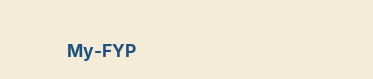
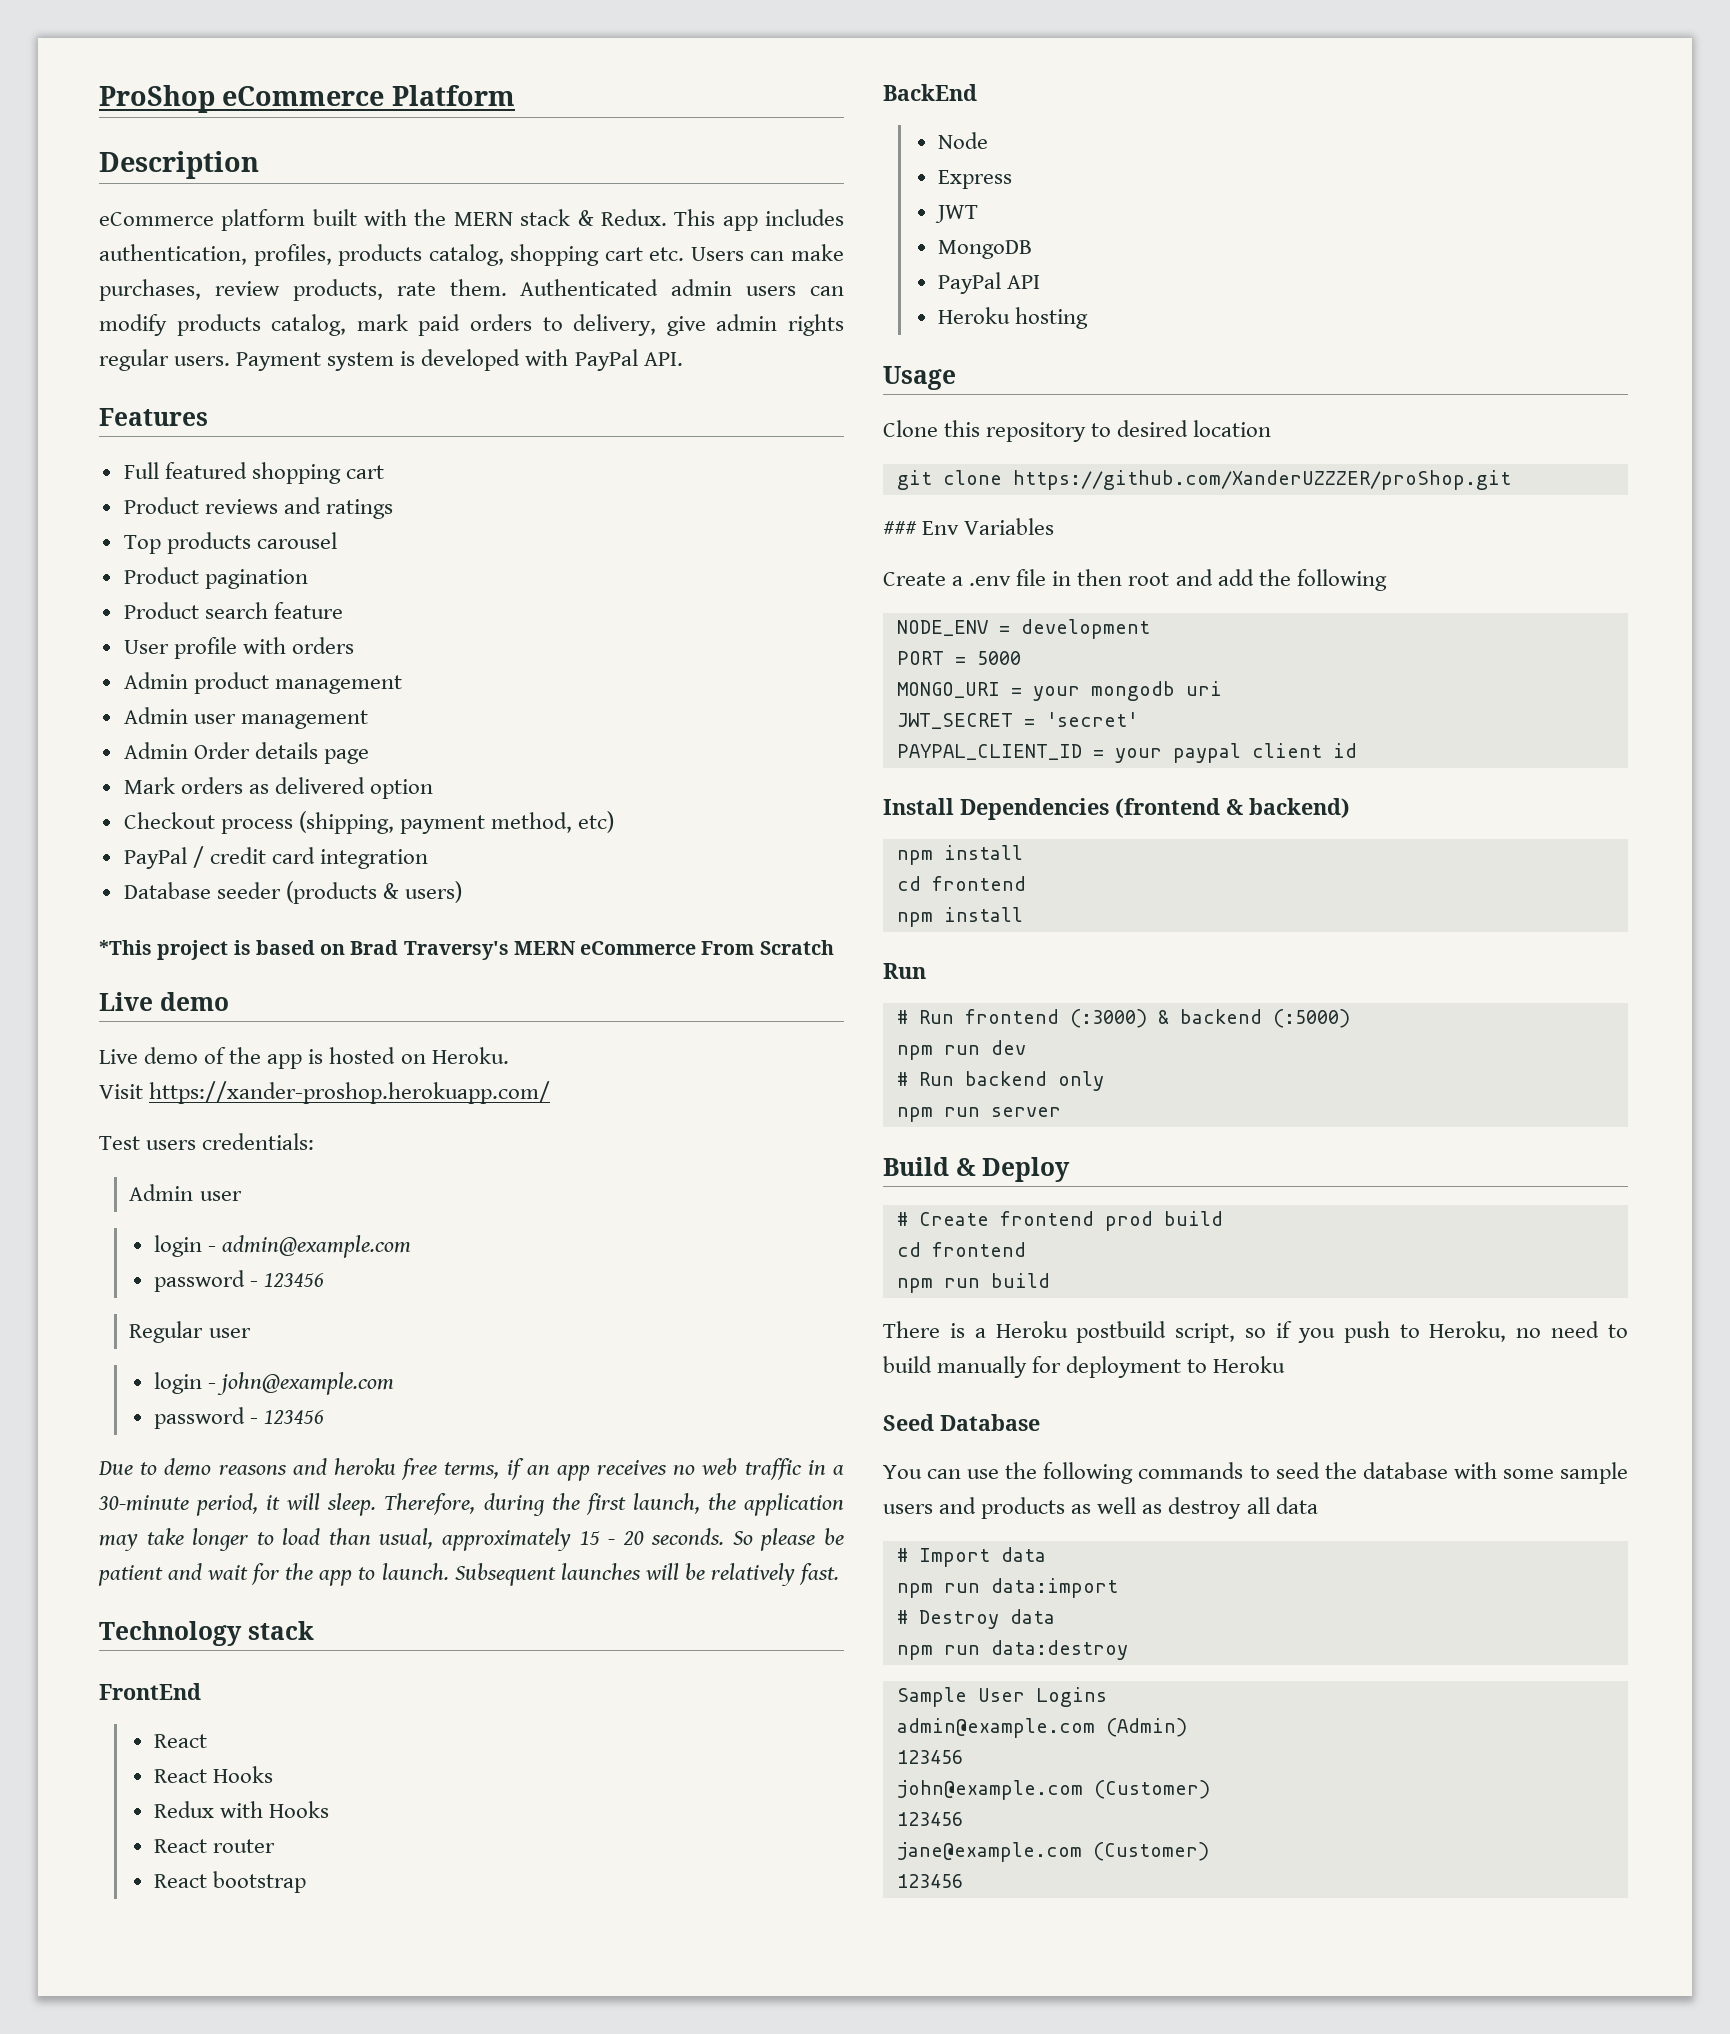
- My-FYP
+ ProShop eCommerce Platform
+ Description
+ eCommerce platform built with the MERN stack & Redux. This app includes authentication, profiles, products catalog, shopping cart etc. Users can make purchases, review products, rate them. Authenticated admin users can modify products catalog, mark paid orders to delivery, give admin rights regular users. Payment system is developed with PayPal API.
+ Features
+ Full featured shopping cart
+ Product reviews and ratings
+ Top products carousel
+ Product pagination
+ Product search feature
+ User profile with orders
+ Admin product management
+ Admin user management
+ Admin Order details page
+ Mark orders as delivered option
+ Checkout process (shipping, payment method, etc)
+ PayPal / credit card integration
+ Database seeder (products & users)
+ *This project is based on Brad Traversy's MERN eCommerce From Scratch
+ Live demo
+ Live demo of the app is hosted on Heroku.
+ Visit https://xander-proshop.herokuapp.com/
+ Test users credentials:
+ Admin user
+ login - admin@example.com
+ password - 123456
+ Regular user
+ login - john@example.com
+ password - 123456
+ Due to demo reasons and heroku free terms, if an app receives no web traffic in a 30-minute period, it will sleep. Therefore, during the first launch, the application may take longer to load than usual, approximately 15 - 20 seconds. So please be patient and wait for the app to launch. Subsequent launches will be relatively fast.
+ Technology stack
+ FrontEnd
+ React
+ React Hooks
+ Redux with Hooks
+ React router
+ React bootstrap
+ BackEnd
+ Node
+ Express
+ JWT
+ MongoDB
+ PayPal API
+ Heroku hosting
+ Usage
+ Clone this repository to desired location
+ git clone https://github.com/XanderUZZZER/proShop.git
+ ### Env Variables
+ Create a .env file in then root and add the following
+ NODE_ENV = development
+ PORT = 5000
+ MONGO_URI = your mongodb uri
+ JWT_SECRET = 'secret'
+ PAYPAL_CLIENT_ID = your paypal client id
+ Install Dependencies (frontend & backend)
+ npm install
+ cd frontend
+ npm install
+ Run
+ # Run frontend (:3000) & backend (:5000)
+ npm run dev
+ # Run backend only
+ npm run server
+ Build & Deploy
+ # Create frontend prod build
+ cd frontend
+ npm run build
+ There is a Heroku postbuild script, so if you push to Heroku, no need to build manually for deployment to Heroku
+ Seed Database
+ You can use the following commands to seed the database with some sample users and products as well as destroy all data
+ # Import data
+ npm run data:import
+ # Destroy data
+ npm run data:destroy
+ Sample User Logins
+ admin@example.com (Admin)
+ 123456
+ john@example.com (Customer)
+ 123456
+ jane@example.com (Customer)
+ 123456

